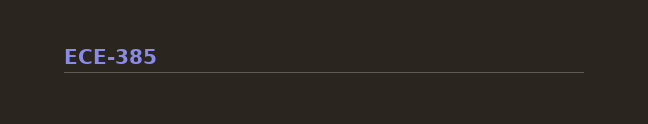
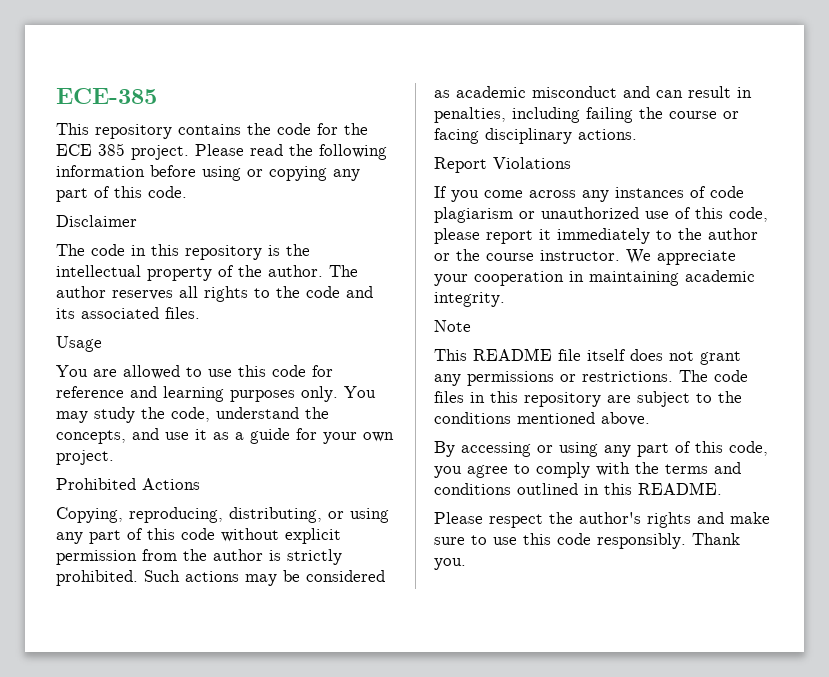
+ This repository contains the code for the ECE 385 project. Please read the following information before using or copying any part of this code.
+ Disclaimer
+ The code in this repository is the intellectual property of the author. The author reserves all rights to the code and its associated files.
+ Usage
+ You are allowed to use this code for reference and learning purposes only. You may study the code, understand the concepts, and use it as a guide for your own project.
+ Prohibited Actions
+ Copying, reproducing, distributing, or using any part of this code without explicit permission from the author is strictly prohibited. Such actions may be considered as academic misconduct and can result in penalties, including failing the course or facing disciplinary actions.
+ Report Violations
+ If you come across any instances of code plagiarism or unauthorized use of this code, please report it immediately to the author or the course instructor. We appreciate your cooperation in maintaining academic integrity.
+ Note
+ This README file itself does not grant any permissions or restrictions. The code files in this repository are subject to the conditions mentioned above.
+ By accessing or using any part of this code, you agree to comply with the terms and conditions outlined in this README.
+ Please respect the author's rights and make sure to use this code responsibly. Thank you.

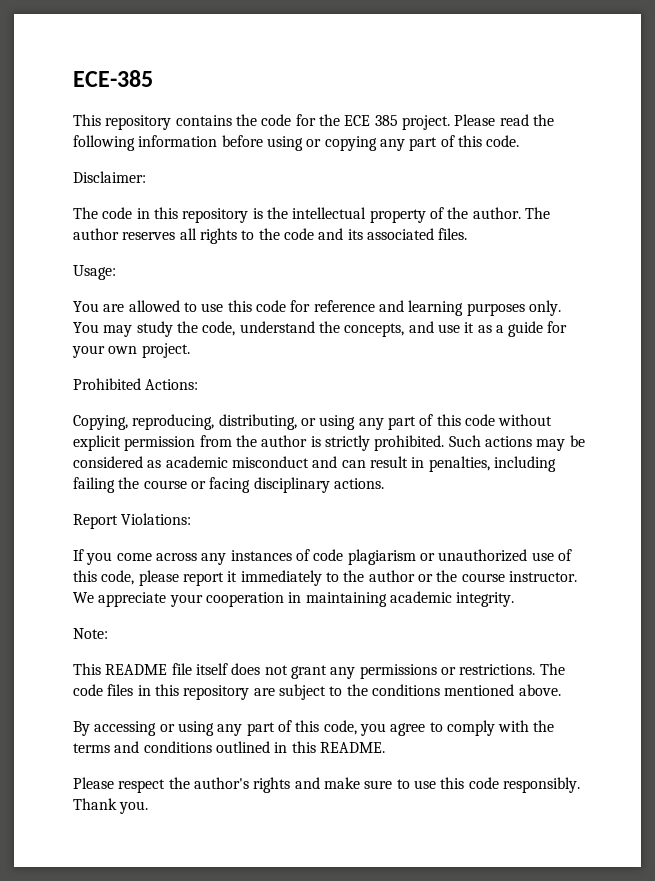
- Disclaimer
+ Disclaimer:
- Usage
+ Usage:
- Prohibited Actions
+ Prohibited Actions:
- Report Violations
+ Report Violations:
- Note
+ Note:

